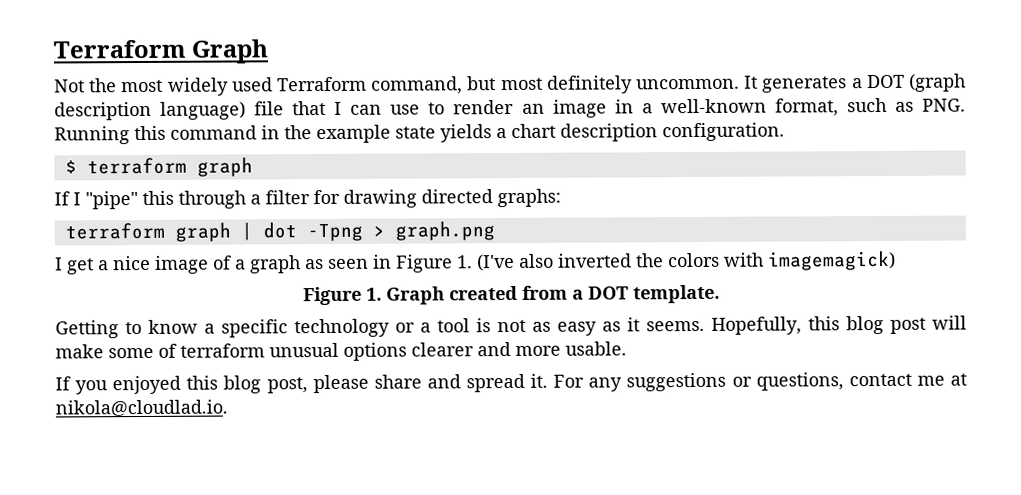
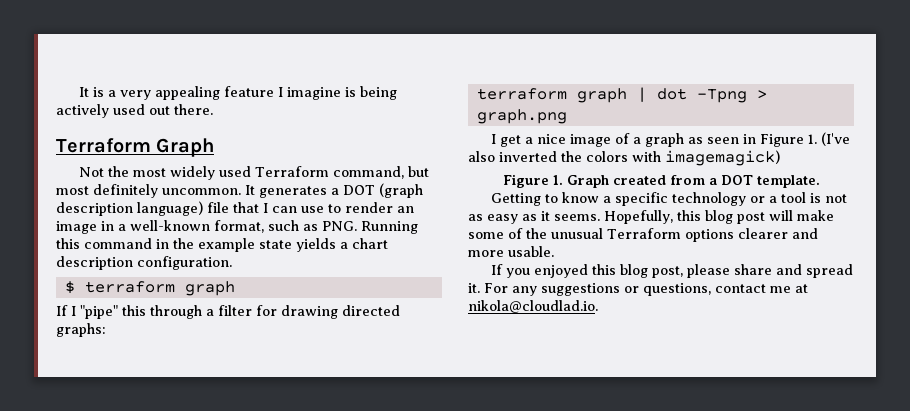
+ It is a very appealing feature I imagine is being actively used out there.
- Hopefully, this blog post will make some of terraform unusual options clearer and more usable.
+ Hopefully, this blog post will make some of the unusual Terraform options clearer and more usable.

